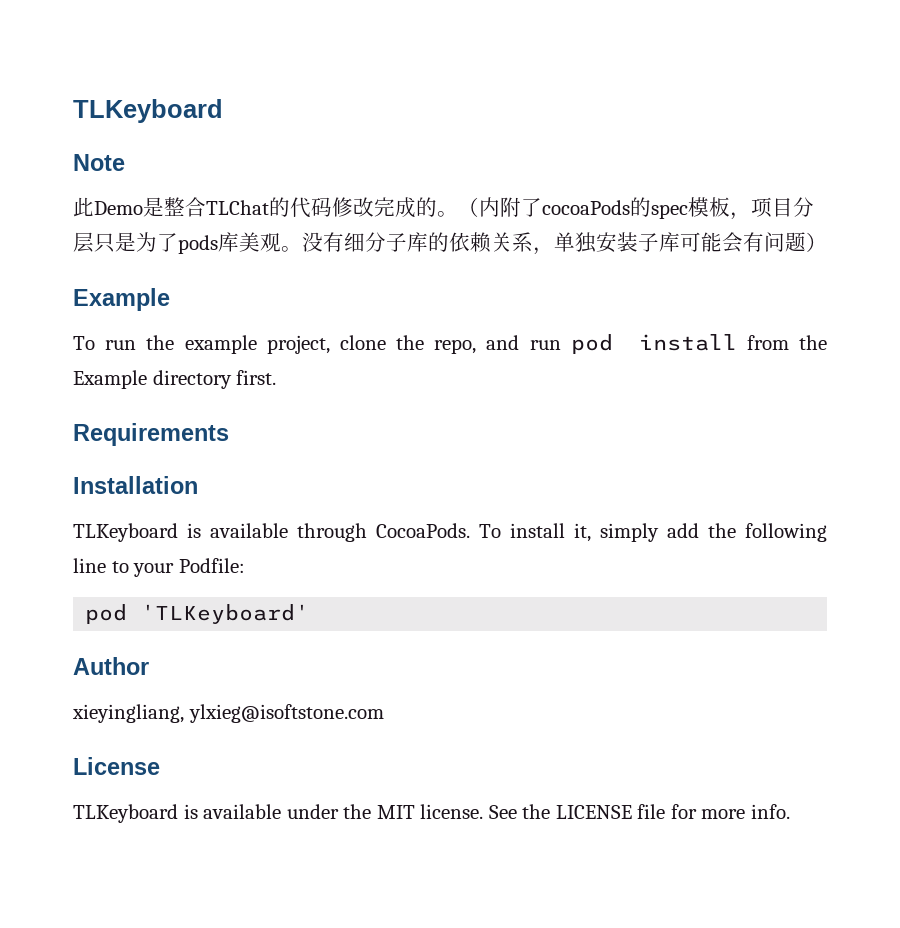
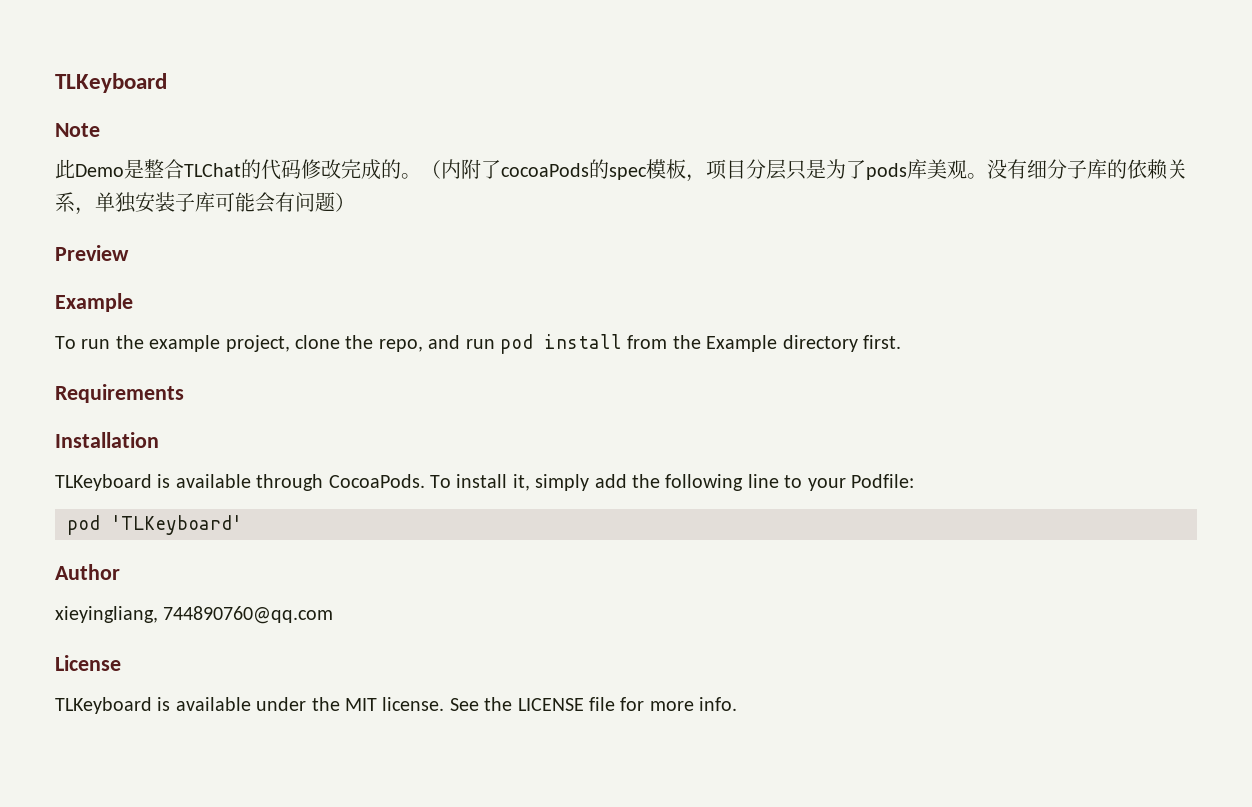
+ Preview
- xieyingliang, ylxieg@isoftstone.com
+ xieyingliang, 744890760@qq.com

